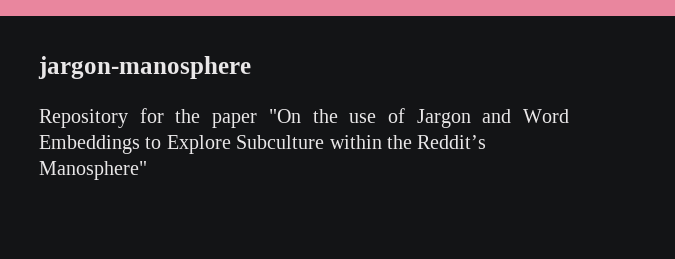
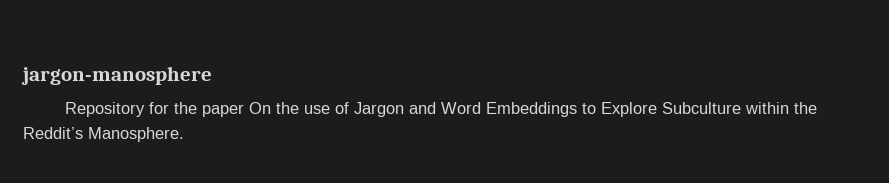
- Repository for the paper "On the use of Jargon and Word Embeddings to Explore Subculture within the Reddit’s Manosphere"
+ Repository for the paper On the use of Jargon and Word Embeddings to Explore Subculture within the Reddit’s Manosphere.

